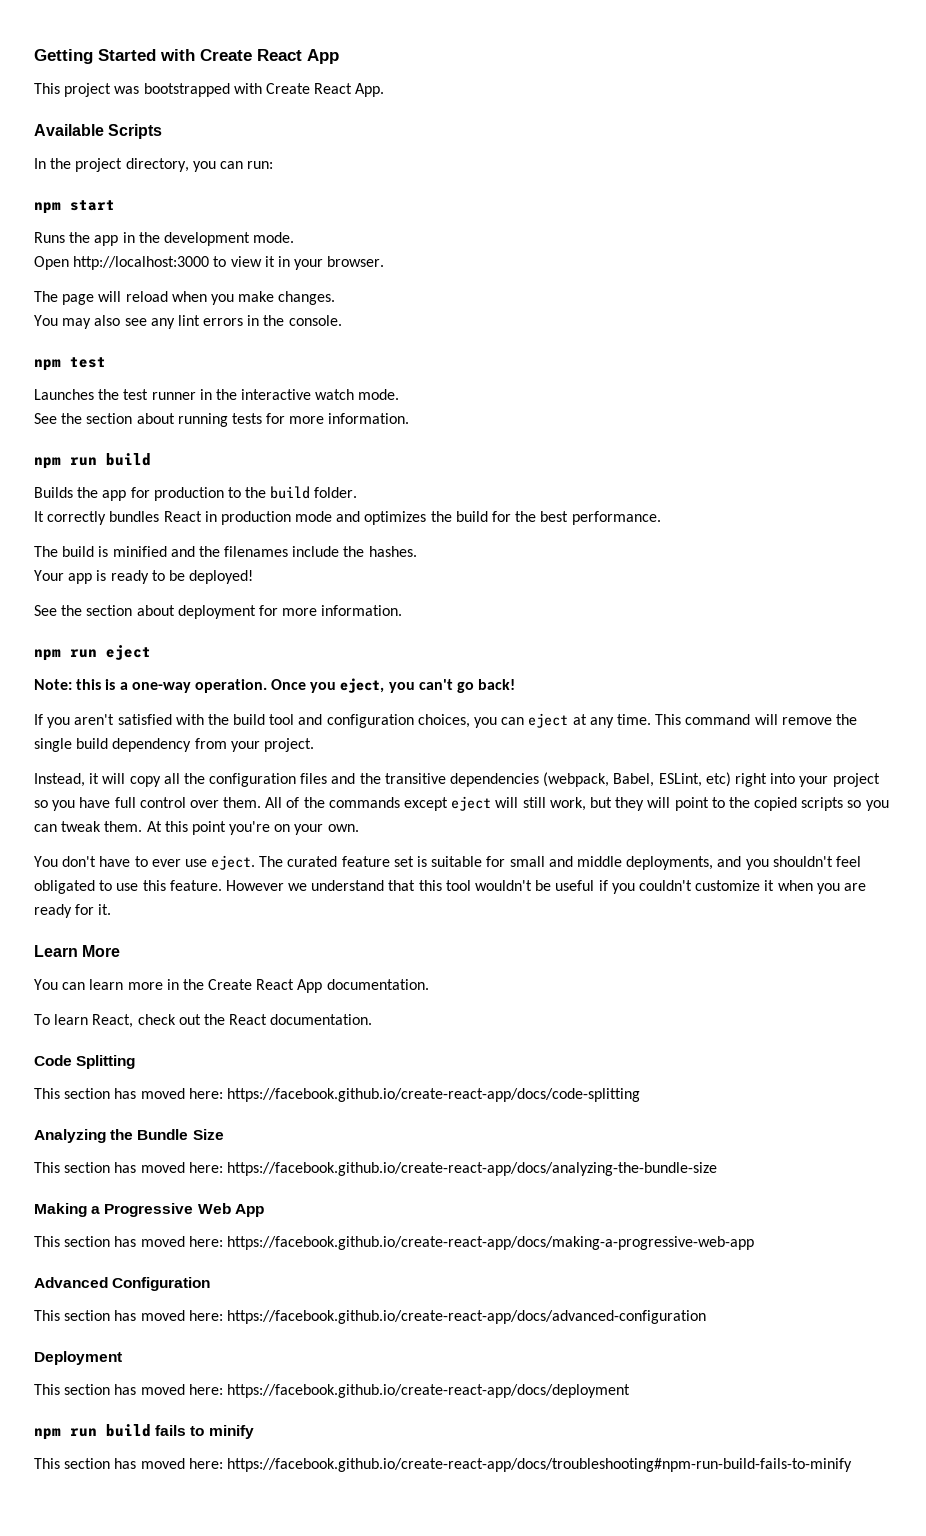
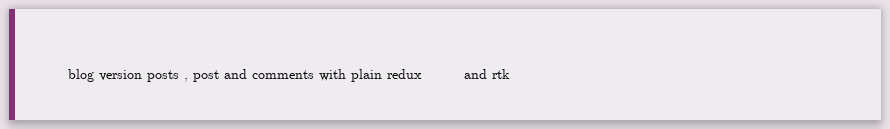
- Getting Started with Create React App
- This project was bootstrapped with Create React App.
- Available Scripts
- In the project directory, you can run:
- npm start
- Runs the app in the development mode.
- Open http://localhost:3000 to view it in your browser.
- The page will reload when you make changes.
- You may also see any lint errors in the console.
- npm test
- Launches the test runner in the interactive watch mode.
- See the section about running tests for more information.
- npm run build
- Builds the app for production to the build folder.
- It correctly bundles React in production mode and optimizes the build for the best performance.
- The build is minified and the filenames include the hashes.
- Your app is ready to be deployed!
- See the section about deployment for more information.
- npm run eject
- Note: this is a one-way operation. Once you eject, you can't go back!
- If you aren't satisfied with the build tool and configuration choices, you can eject at any time. This command will remove the single build dependency from your project.
- Instead, it will copy all the configuration files and the transitive dependencies (webpack, Babel, ESLint, etc) right into your project so you have full control over them. All of the commands except eject will still work, but they will point to the copied scripts so you can tweak them. At this point you're on your own.
- You don't have to ever use eject. The curated feature set is suitable for small and middle deployments, and you shouldn't feel obligated to use this feature. However we understand that this tool wouldn't be useful if you couldn't customize it when you are ready for it.
- Learn More
- You can learn more in the Create React App documentation.
- To learn React, check out the React documentation.
- Code Splitting
- This section has moved here: https://facebook.github.io/create-react-app/docs/code-splitting
- Analyzing the Bundle Size
- This section has moved here: https://facebook.github.io/create-react-app/docs/analyzing-the-bundle-size
- Making a Progressive Web App
- This section has moved here: https://facebook.github.io/create-react-app/docs/making-a-progressive-web-app
- Advanced Configuration
- This section has moved here: https://facebook.github.io/create-react-app/docs/advanced-configuration
- Deployment
- This section has moved here: https://facebook.github.io/create-react-app/docs/deployment
- npm run build fails to minify
- This section has moved here: https://facebook.github.io/create-react-app/docs/troubleshooting#npm-run-build-fails-to-minify
+ blog version posts , post and comments with plain redux and rtk

